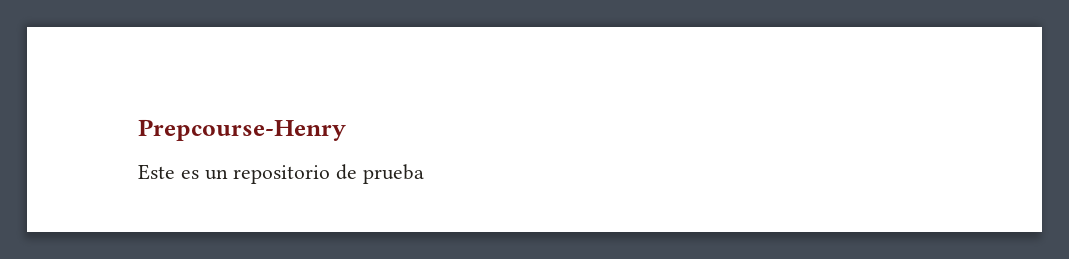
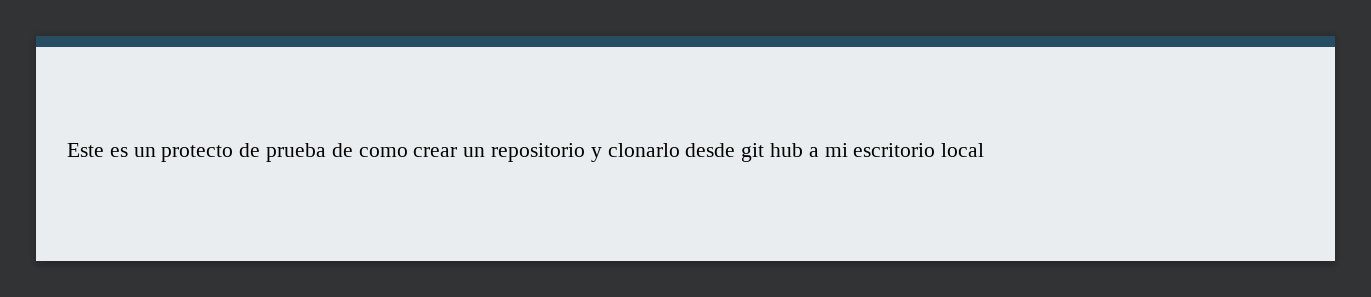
- Prepcourse-Henry
- Este es un repositorio de prueba
+ Este es un protecto de prueba de como crear un repositorio y clonarlo desde git hub a mi escritorio local

